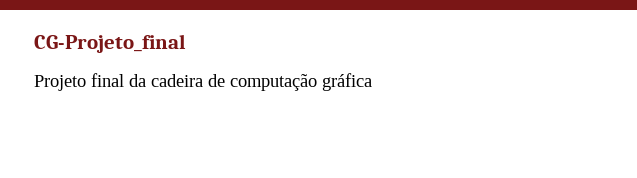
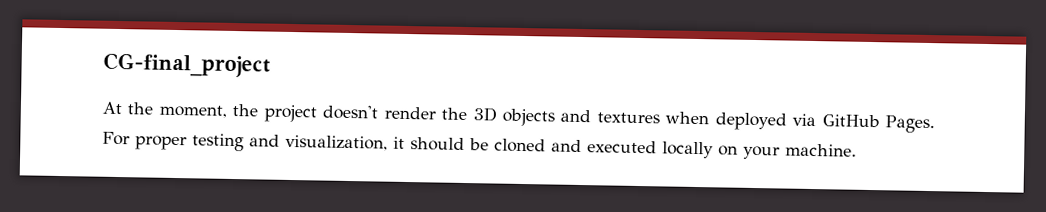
- CG-Projeto_final
- Projeto final da cadeira de computação gráfica
+ CG-final_project
+ At the moment, the project doesn't render the 3D objects and textures when deployed via GitHub Pages. For proper testing and visualization, it should be cloned and executed locally on your machine.

